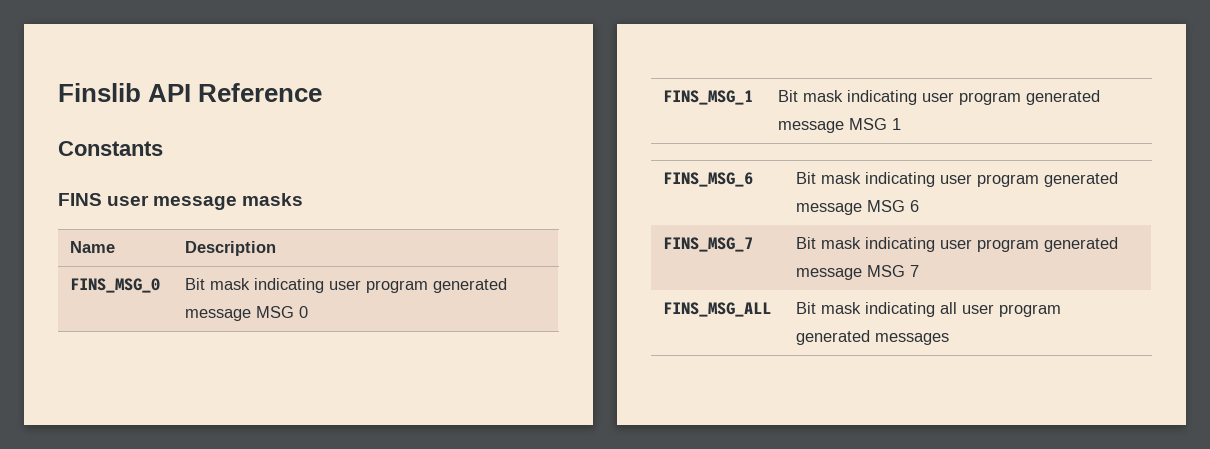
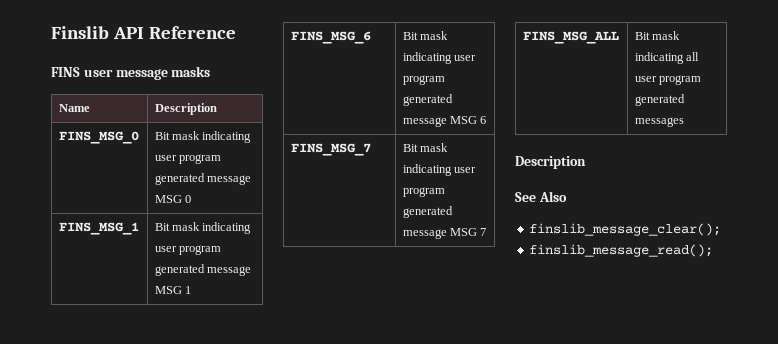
- Constants
  FINS_MSG_ALL | Bit mask indicating all user program generated messages
+ Description
+ See Also
+ finslib_message_clear();
+ finslib_message_read();

